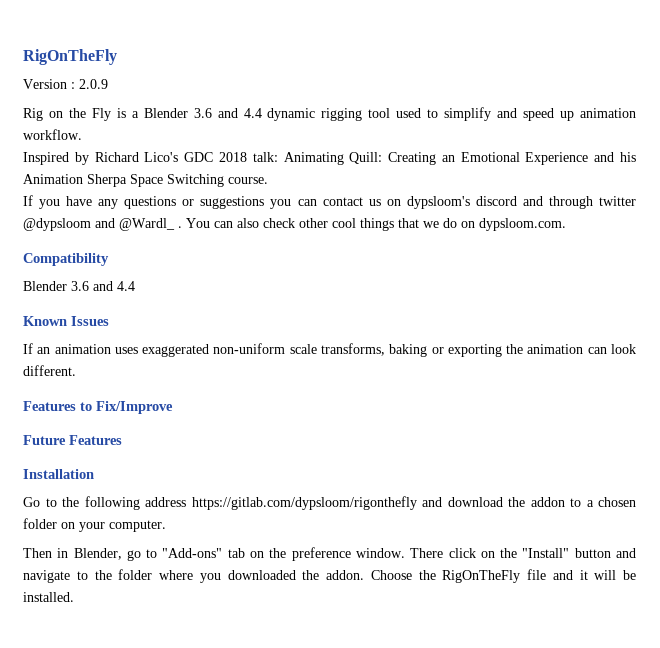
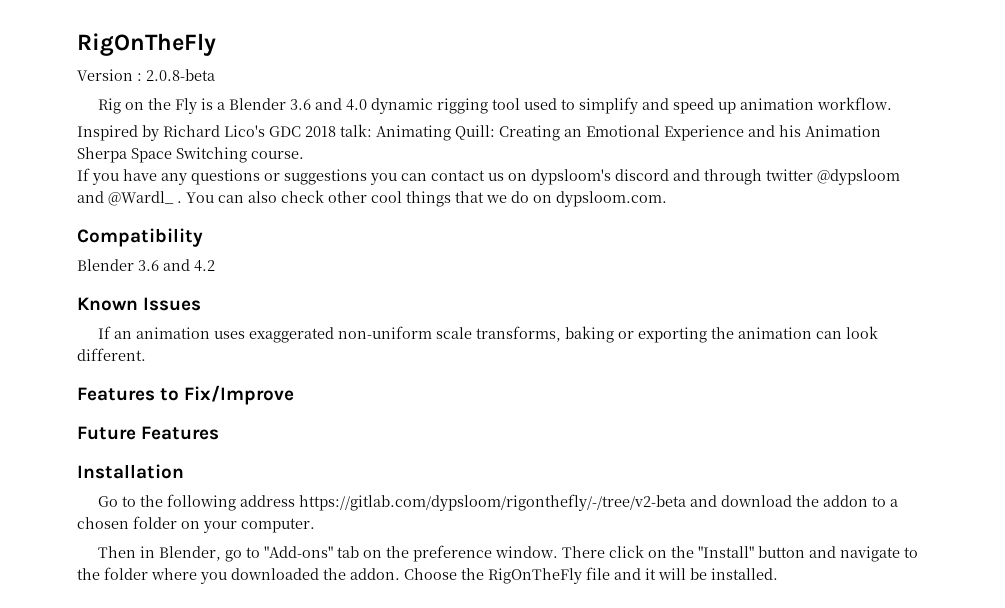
- Version : 2.0.9
+ Version : 2.0.8-beta
- Rig on the Fly is a Blender 3.6 and 4.4 dynamic rigging tool used to simplify and speed up animation workflow.
+ Rig on the Fly is a Blender 3.6 and 4.0 dynamic rigging tool used to simplify and speed up animation workflow.
  Compatibility
- Blender 3.6 and 4.4
+ Blender 3.6 and 4.2
- Go to the following address https://gitlab.com/dypsloom/rigonthefly and download the addon to a chosen folder on your computer.
+ Go to the following address https://gitlab.com/dypsloom/rigonthefly/-/tree/v2-beta and download the addon to a chosen folder on your computer.

